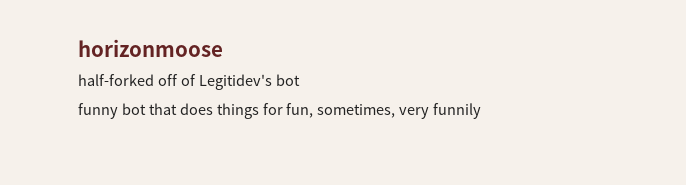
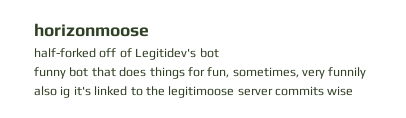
+ also ig it's linked to the legitimoose server commits wise

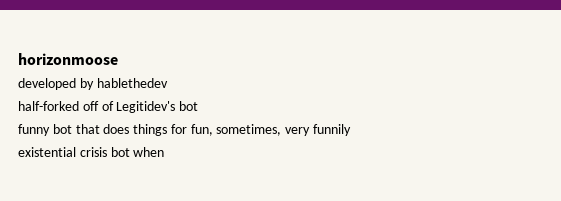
+ developed by hablethedev
- also ig it's linked to the legitimoose server commits wise
+ existential crisis bot when

